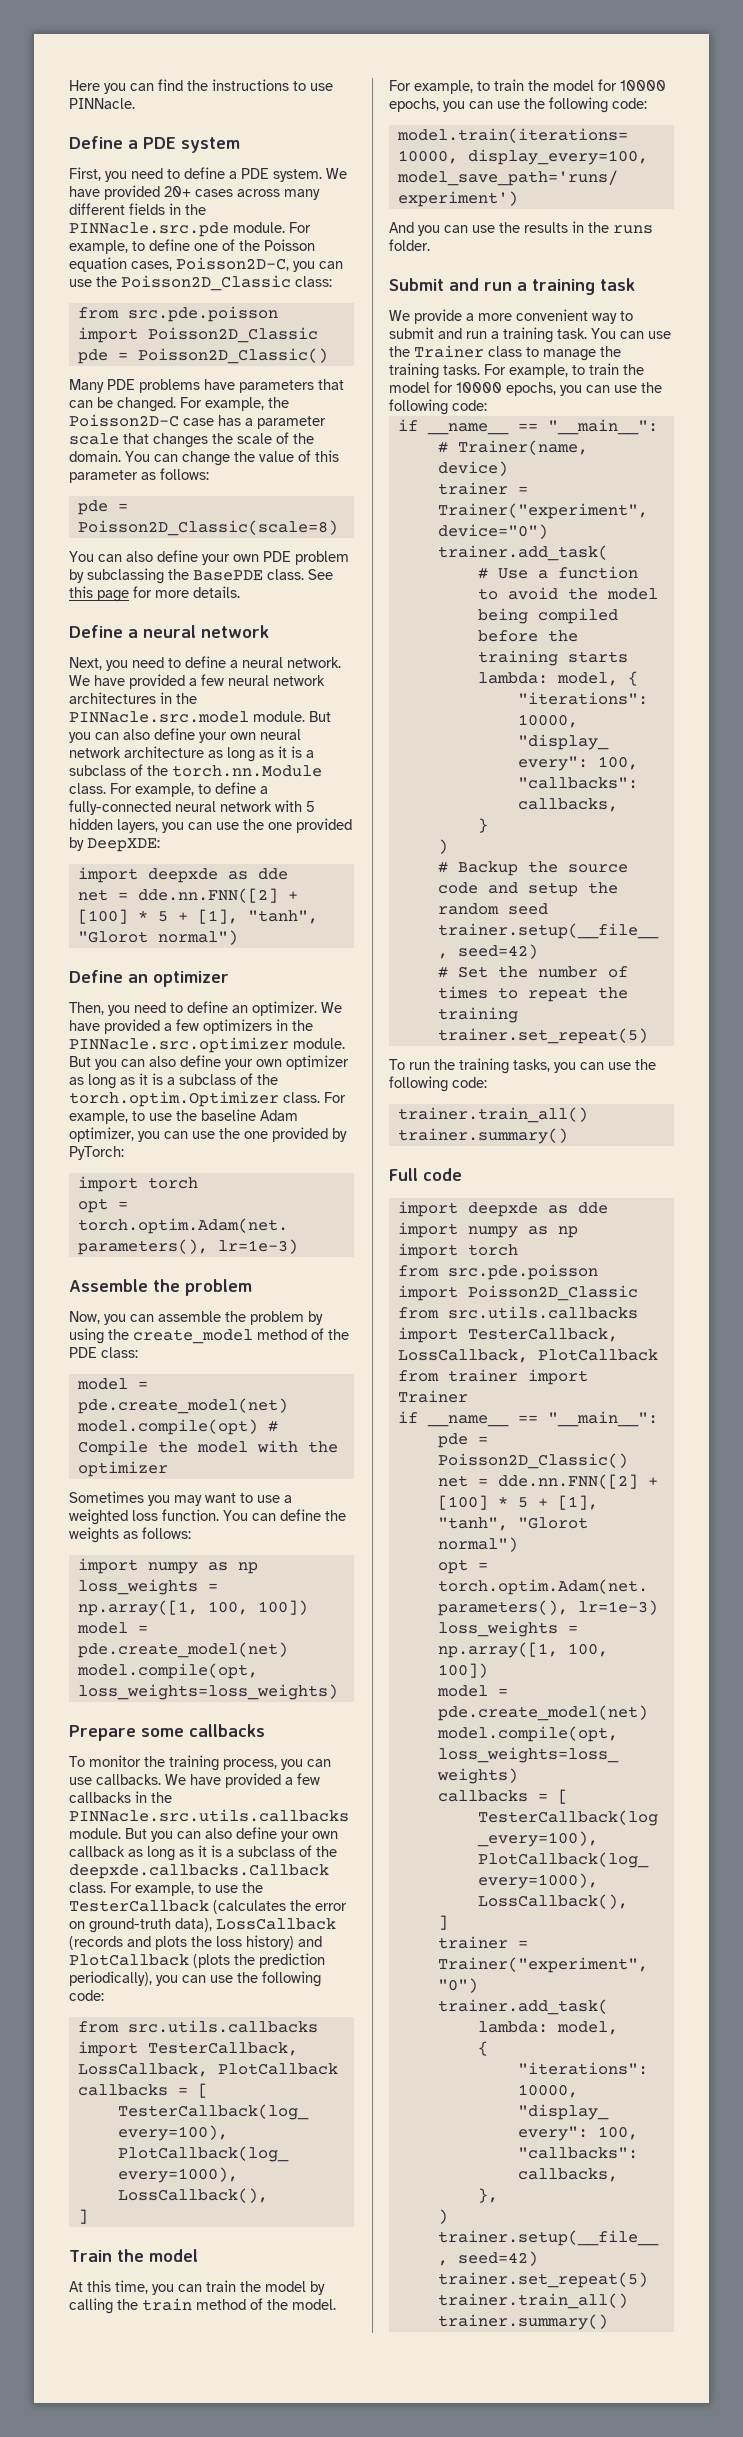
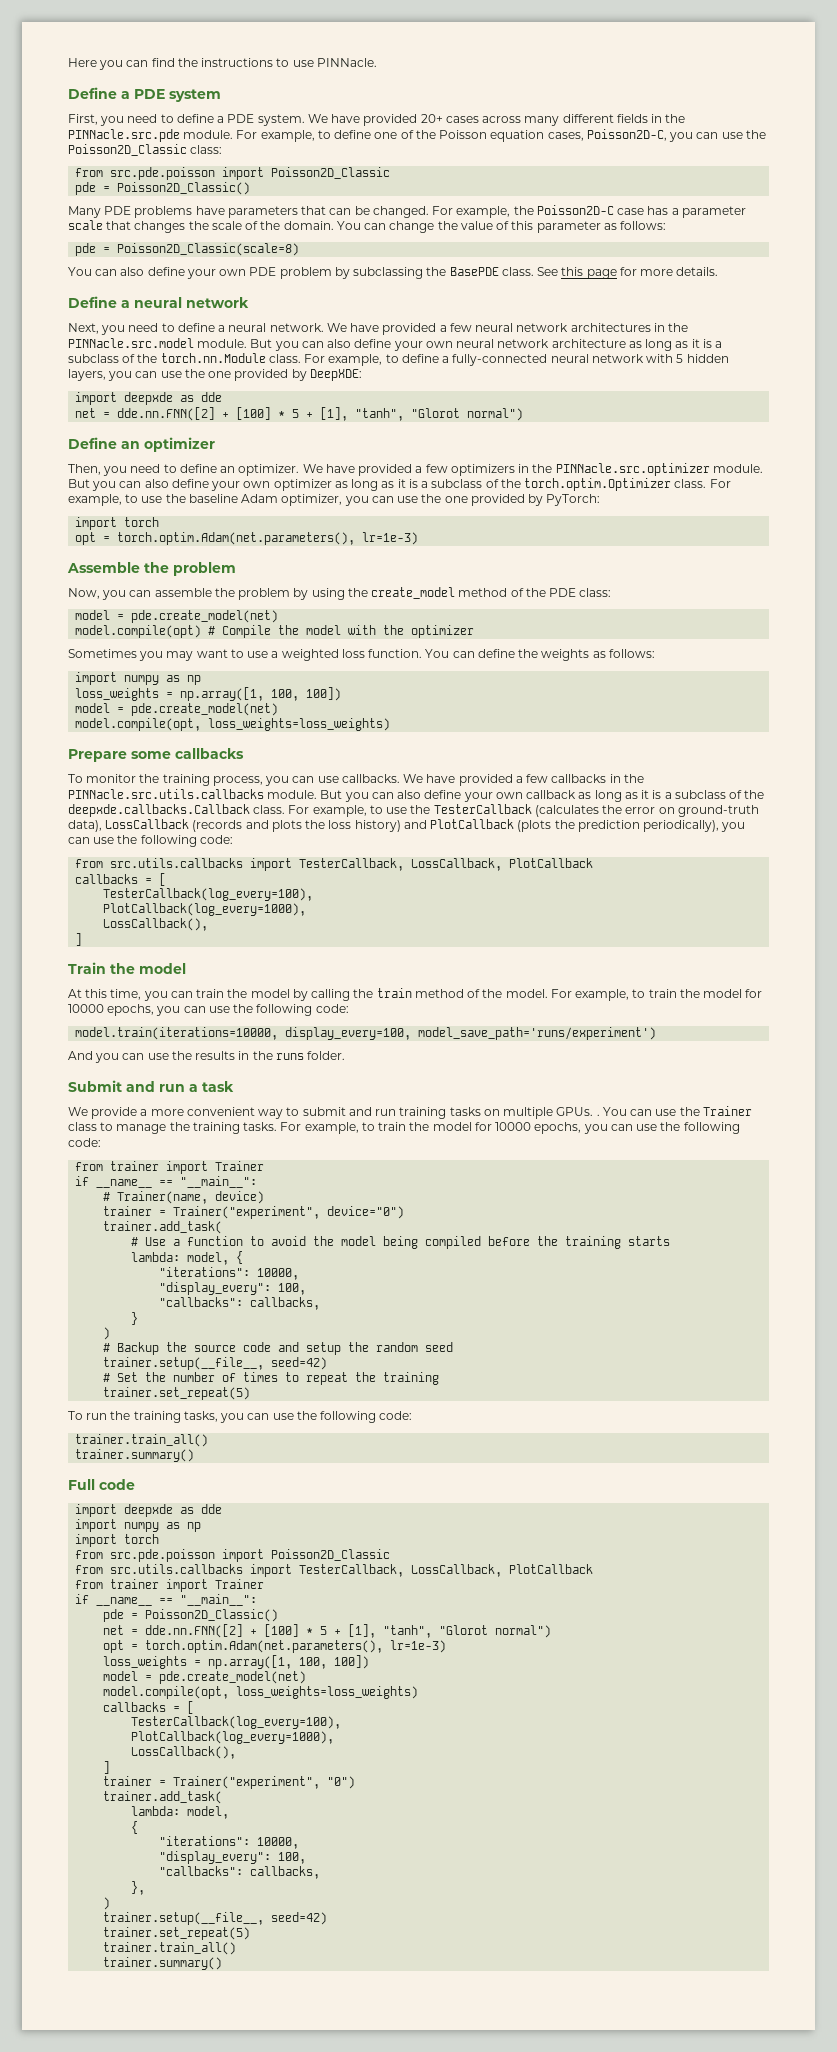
- Submit and run a training task
+ Submit and run a task
- We provide a more convenient way to submit and run a training task.
+ We provide a more convenient way to submit and run training tasks on multiple GPUs. .
  You can use the Trainer class to manage the training tasks. For example, to train the model for 10000 epochs, you can use the following code:
+ from trainer import Trainer

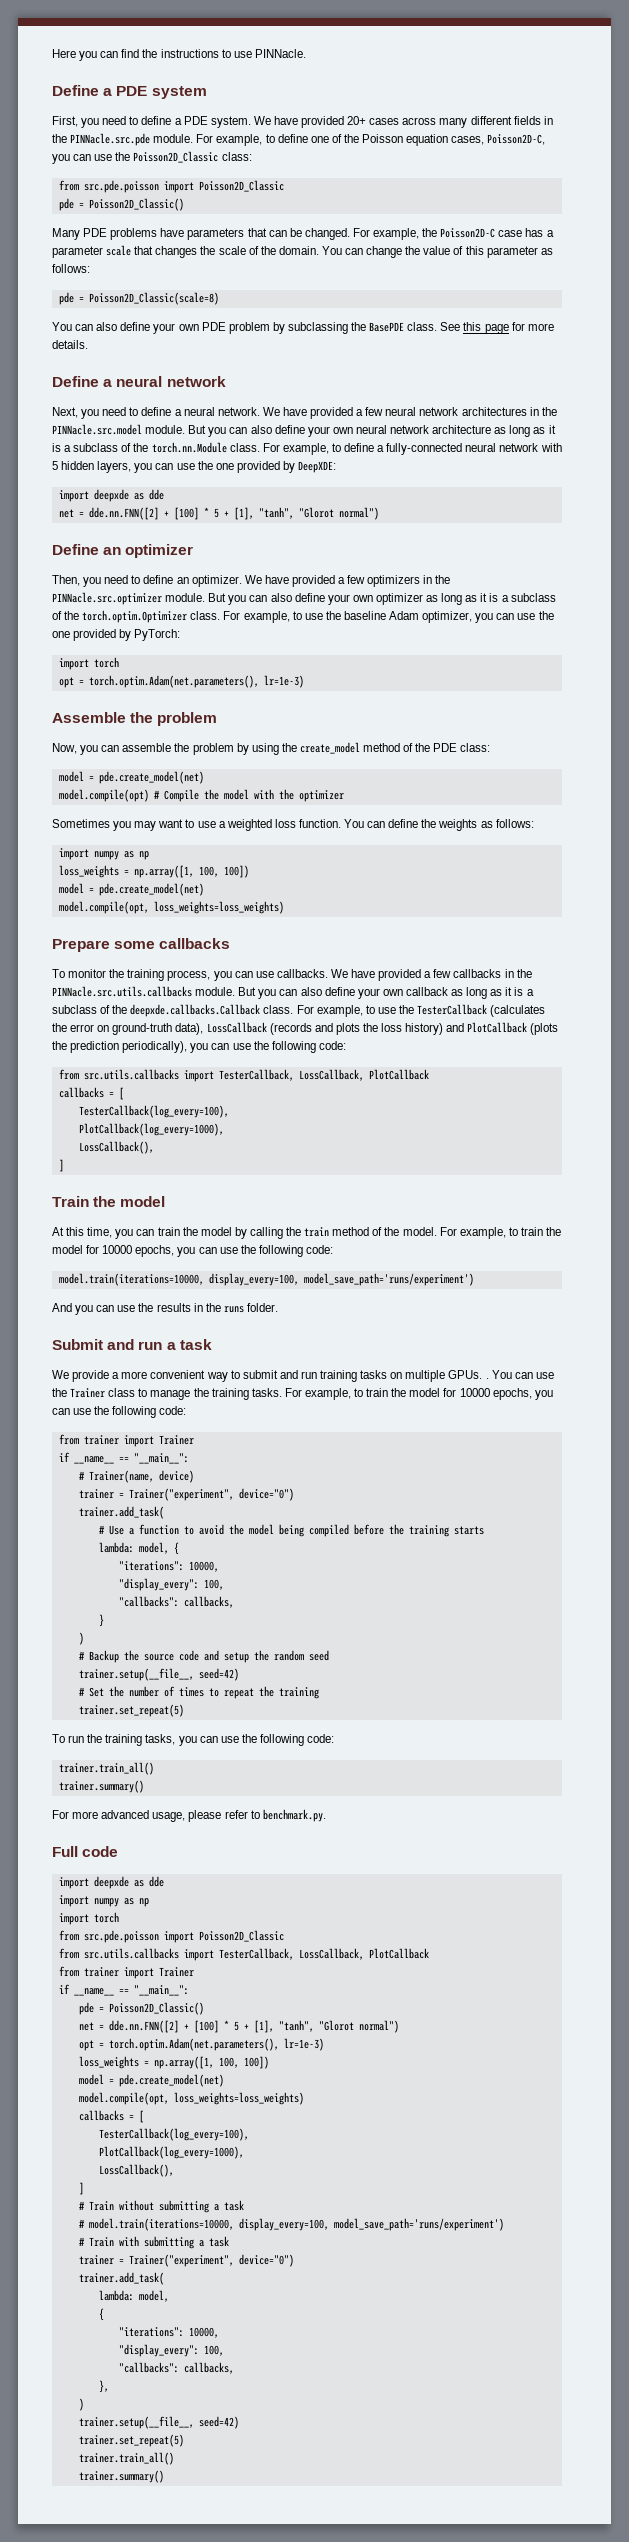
+ For more advanced usage, please refer to benchmark.py.
- trainer = Trainer("experiment", "0")
+ # Train without submitting a task
+ # model.train(iterations=10000, display_every=100, model_save_path='runs/experiment')
+ # Train with submitting a task
+ trainer = Trainer("experiment", device="0")

